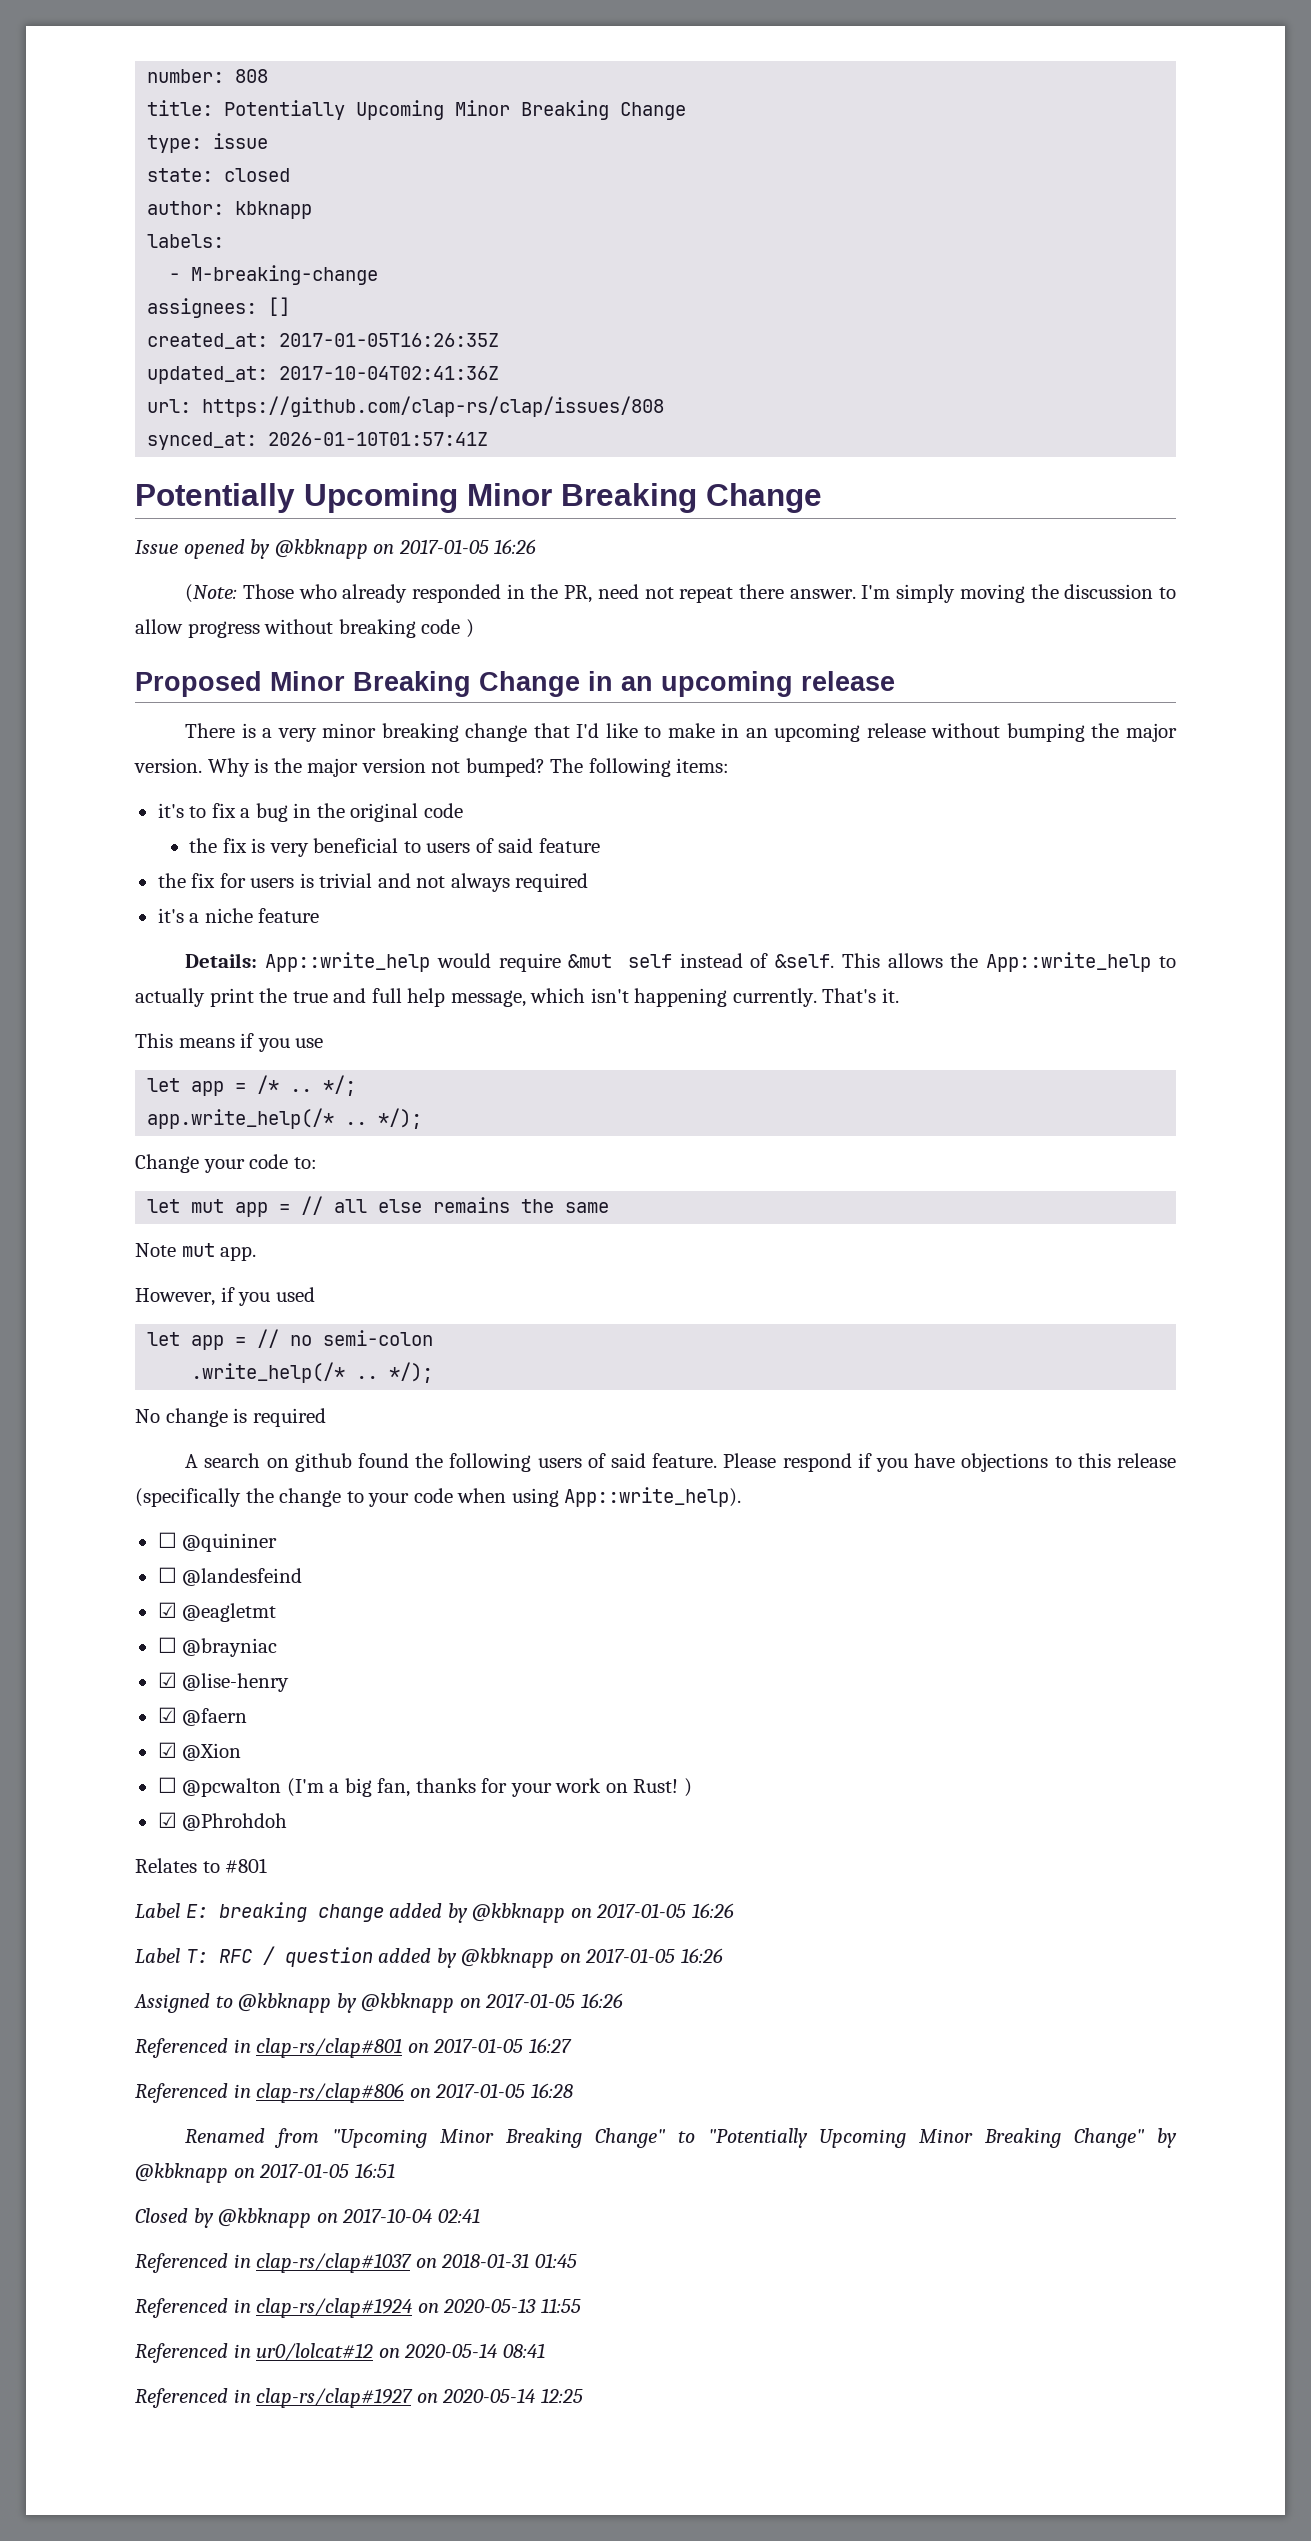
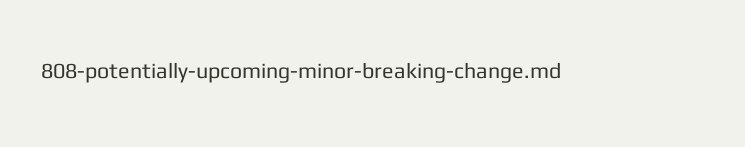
- number: 808
- title: Potentially Upcoming Minor Breaking Change
- type: issue
- state: closed
- author: kbknapp
- labels:
- - M-breaking-change
- assignees: []
- created_at: 2017-01-05T16:26:35Z
- updated_at: 2017-10-04T02:41:36Z
- url: https://github.com/clap-rs/clap/issues/808
- synced_at: 2026-01-10T01:57:41Z
- Potentially Upcoming Minor Breaking Change
- Issue opened by @kbknapp on 2017-01-05 16:26
- (Note: Those who already responded in the PR, need not repeat there answer. I'm simply moving the discussion to allow progress without breaking code )
- Proposed Minor Breaking Change in an upcoming release
- There is a very minor breaking change that I'd like to make in an upcoming release without bumping the major version. Why is the major version not bumped? The following items:
- it's to fix a bug in the original code
- the fix is very beneficial to users of said feature
- the fix for users is trivial and not always required
- it's a niche feature
- Details: App::write_help would require &mut self instead of &self. This allows the App::write_help to actually print the true and full help message, which isn't happening currently. That's it.
- This means if you use
- let app = /* .. */;
- app.write_help(/* .. */);
- Change your code to:
- let mut app = // all else remains the same
- Note mut app.
- However, if you used
- let app = // no semi-colon
- .write_help(/* .. */);
- No change is required
- A search on github found the following users of said feature. Please respond if you have objections to this release (specifically the change to your code when using App::write_help).
- ☐ @quininer
- ☐ @landesfeind
- ☑ @eagletmt
- ☐ @brayniac
- ☑ @lise-henry
- ☑ @faern
- ☑ @Xion
- ☐ @pcwalton (I'm a big fan, thanks for your work on Rust! )
- ☑ @Phrohdoh
- Relates to #801
- Label E: breaking change added by @kbknapp on 2017-01-05 16:26
- Label T: RFC / question added by @kbknapp on 2017-01-05 16:26
- Assigned to @kbknapp by @kbknapp on 2017-01-05 16:26
- Referenced in clap-rs/clap#801 on 2017-01-05 16:27
- Referenced in clap-rs/clap#806 on 2017-01-05 16:28
- Renamed from "Upcoming Minor Breaking Change" to "Potentially Upcoming Minor Breaking Change" by @kbknapp on 2017-01-05 16:51
- Closed by @kbknapp on 2017-10-04 02:41
- Referenced in clap-rs/clap#1037 on 2018-01-31 01:45
- Referenced in clap-rs/clap#1924 on 2020-05-13 11:55
- Referenced in ur0/lolcat#12 on 2020-05-14 08:41
- Referenced in clap-rs/clap#1927 on 2020-05-14 12:25
+ 808-potentially-upcoming-minor-breaking-change.md

